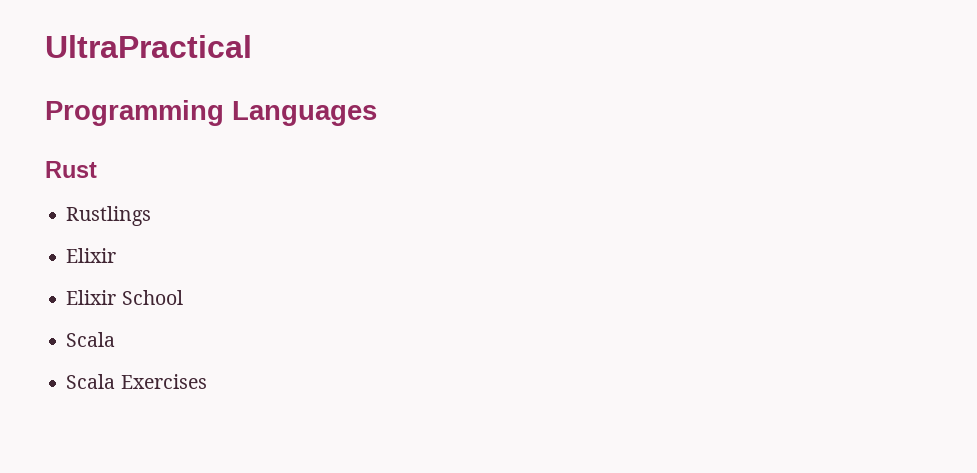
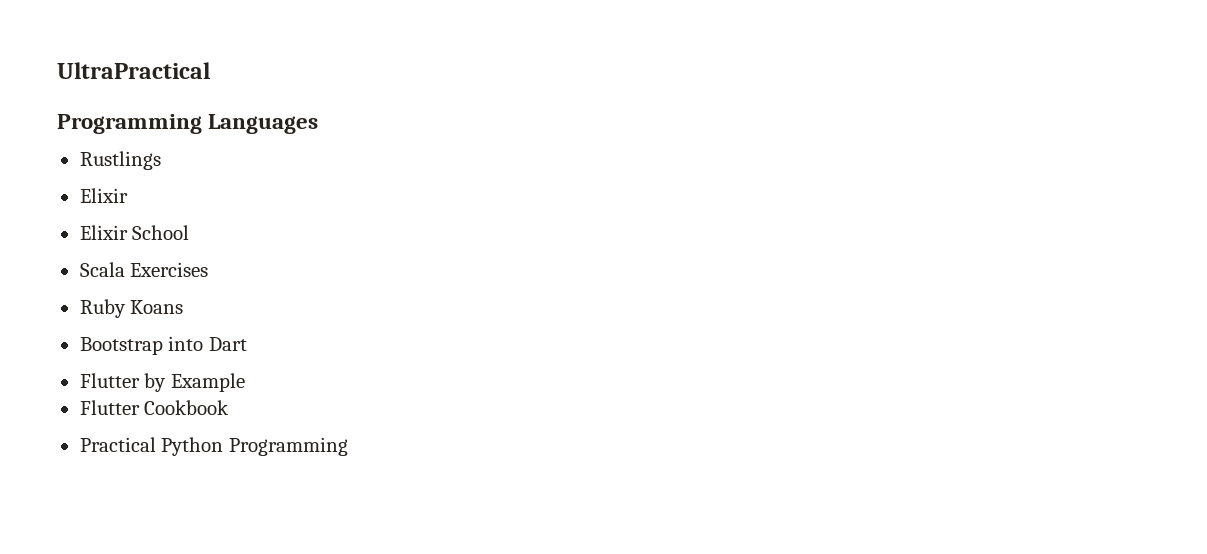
- Rust
  Elixir School
- Scala
  Scala Exercises
+ Ruby Koans
+ Bootstrap into Dart
+ Flutter by Example
+ Flutter Cookbook
+ Practical Python Programming

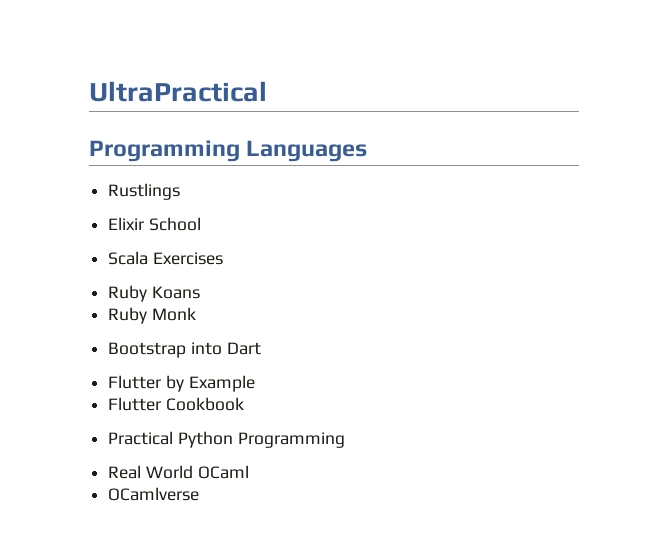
  Rustlings
- Elixir
+ Ruby Monk
+ Real World OCaml
+ OCamlverse

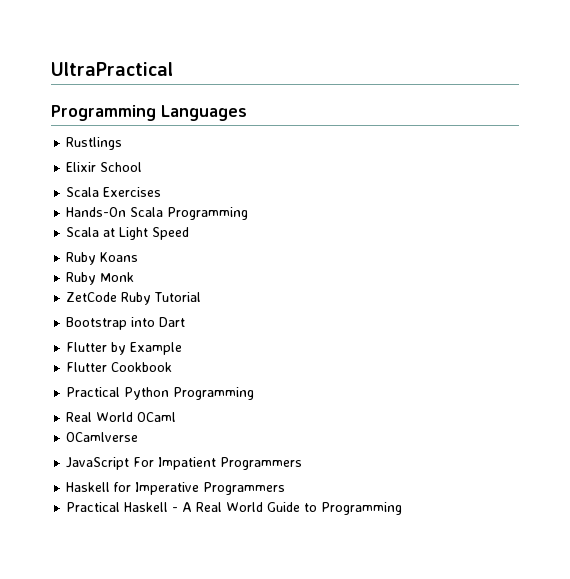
+ Hands-On Scala Programming
+ Scala at Light Speed
+ ZetCode Ruby Tutorial
+ JavaScript For Impatient Programmers
+ Haskell for Imperative Programmers
+ Practical Haskell - A Real World Guide to Programming

